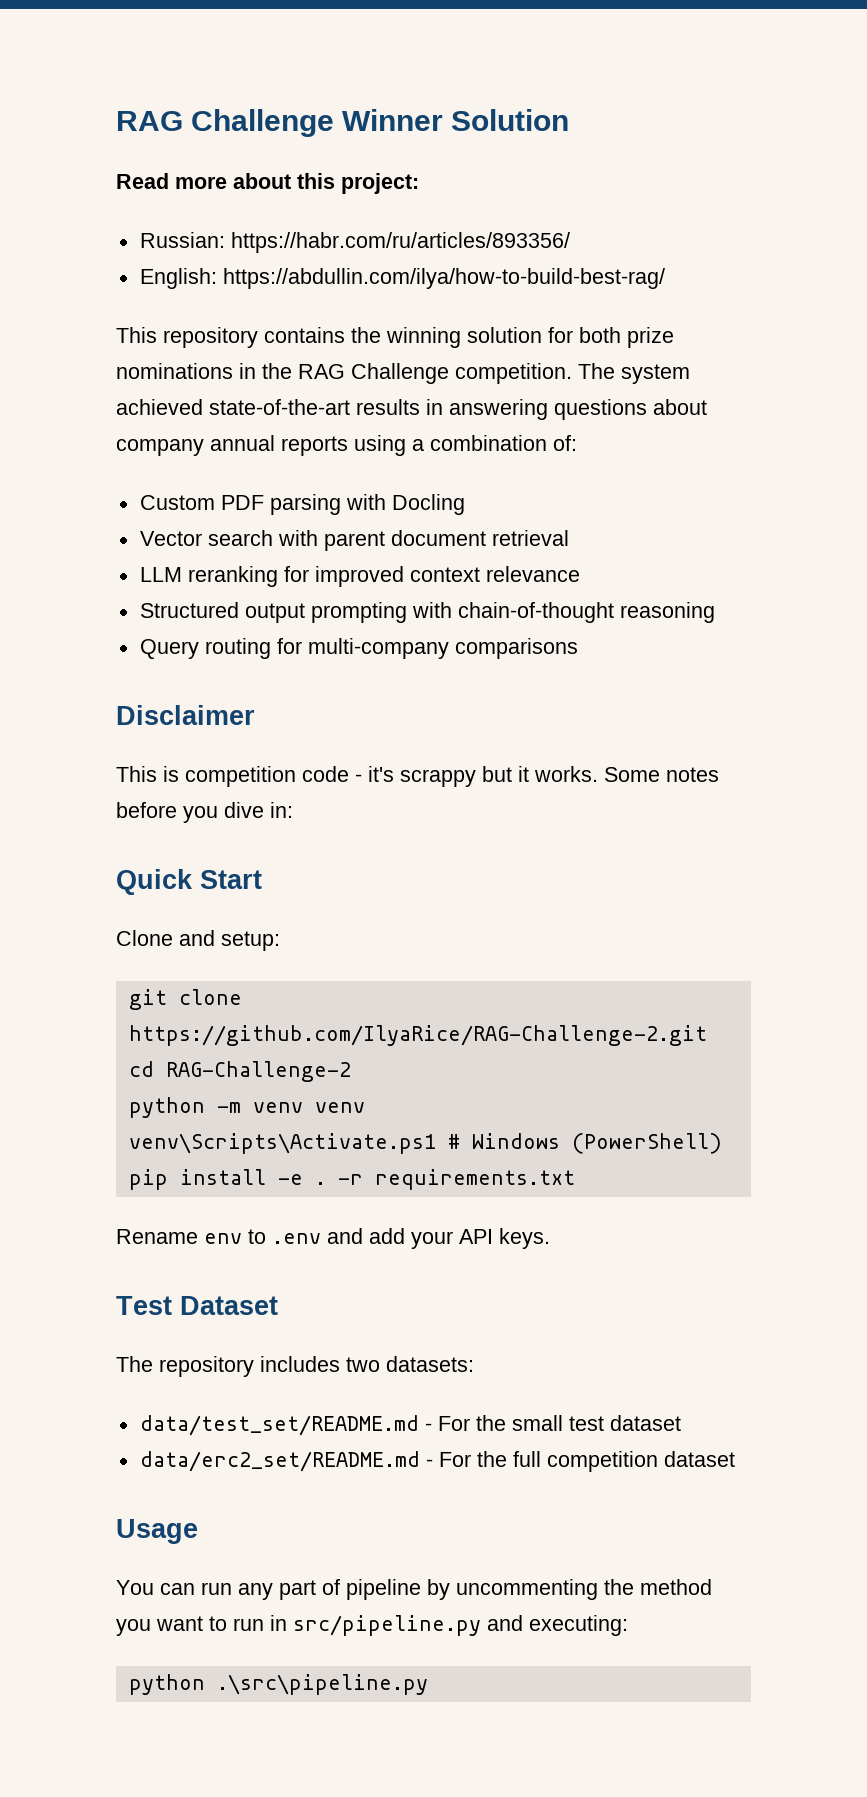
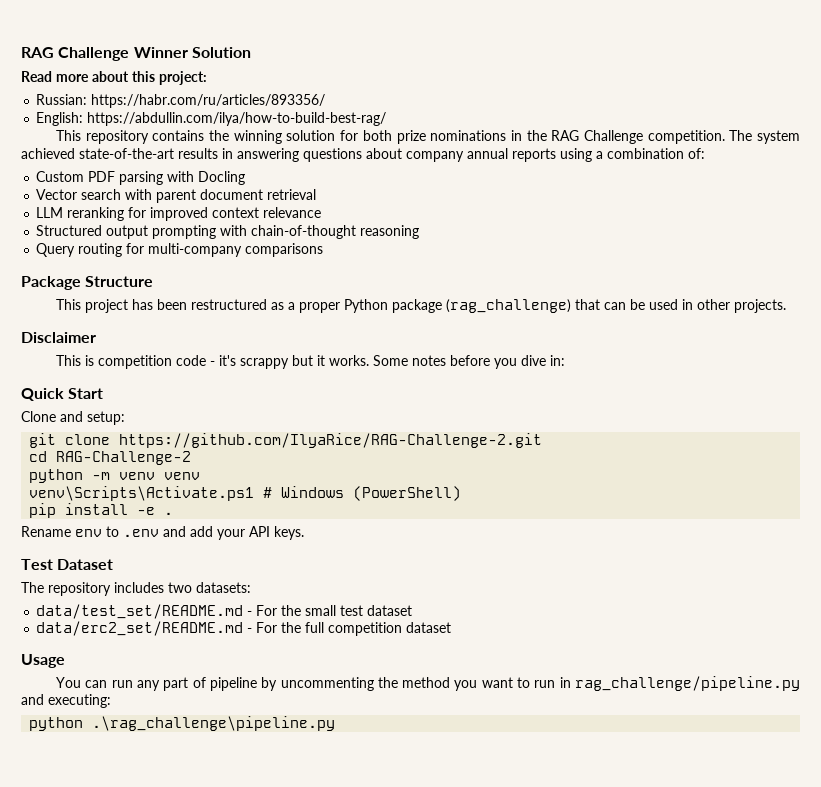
+ Package Structure
+ This project has been restructured as a proper Python package (rag_challenge) that can be used in other projects.
- -r requirements.txt
- You can run any part of pipeline by uncommenting the method you want to run in src/pipeline.py and executing:
+ You can run any part of pipeline by uncommenting the method you want to run in rag_challenge/pipeline.py and executing:
- python .\src\pipeline.py
+ python .\rag_challenge\pipeline.py

